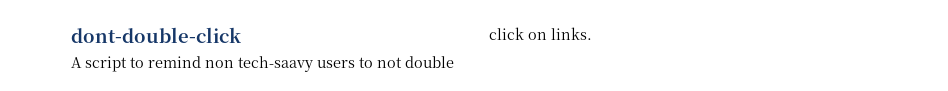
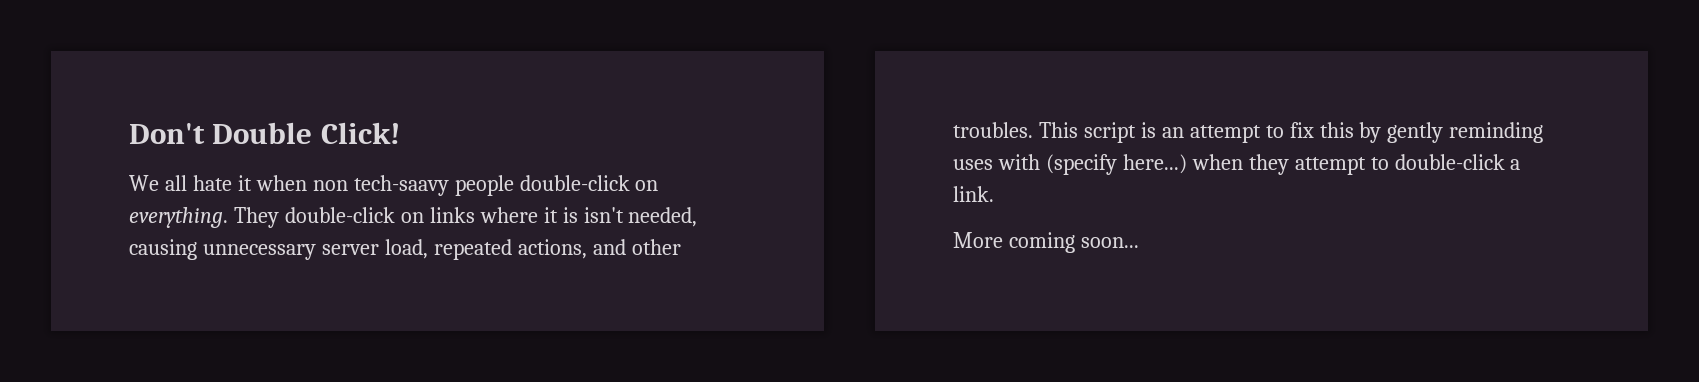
- dont-double-click
- A script to remind non tech-saavy users to not double click on links.
+ Don't Double Click!
+ We all hate it when non tech-saavy people double-click on everything. They double-click on links where it is isn't needed, causing unnecessary server load, repeated actions, and other troubles. This script is an attempt to fix this by gently reminding uses with (specify here...) when they attempt to double-click a link.
+ More coming soon...

